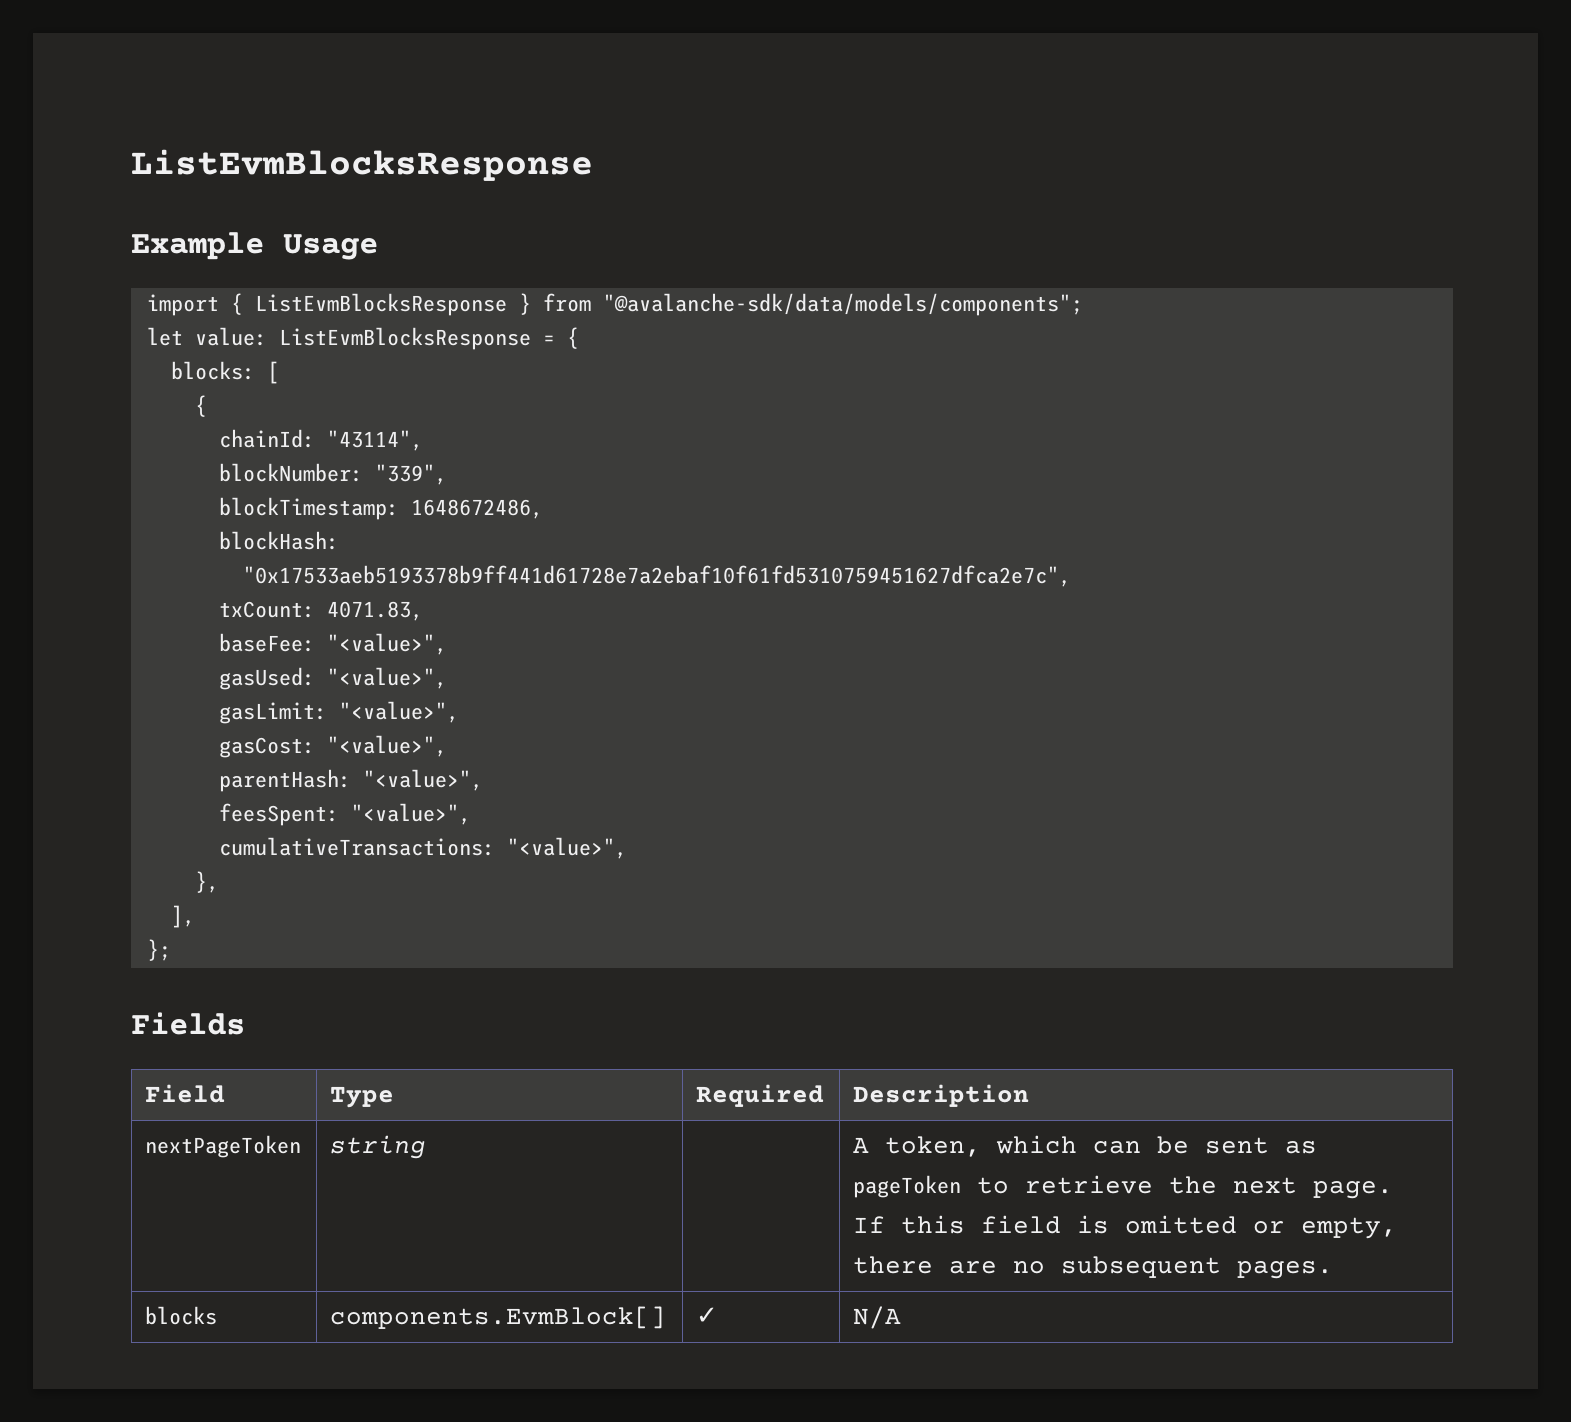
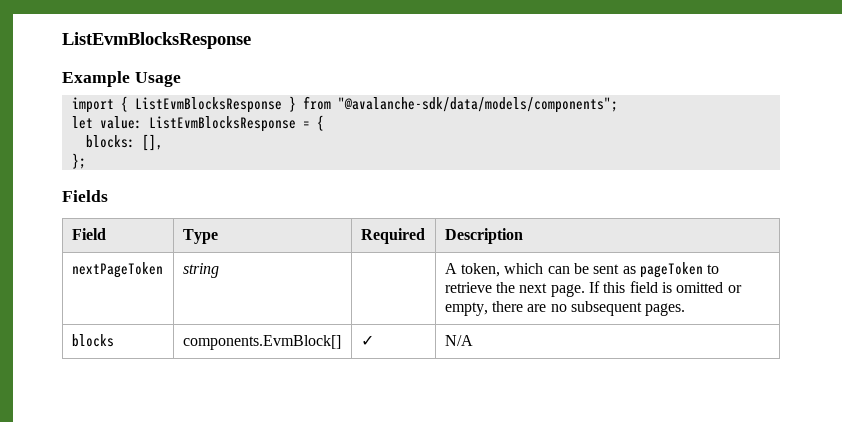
- blocks: [
- {
- chainId: "43114",
- blockNumber: "339",
- blockTimestamp: 1648672486,
- blockHash:
- "0x17533aeb5193378b9ff441d61728e7a2ebaf10f61fd5310759451627dfca2e7c",
- txCount: 4071.83,
- baseFee: "<value>",
- gasUsed: "<value>",
- gasLimit: "<value>",
- gasCost: "<value>",
- parentHash: "<value>",
- feesSpent: "<value>",
- cumulativeTransactions: "<value>",
- },
- ],
+ blocks: [],

